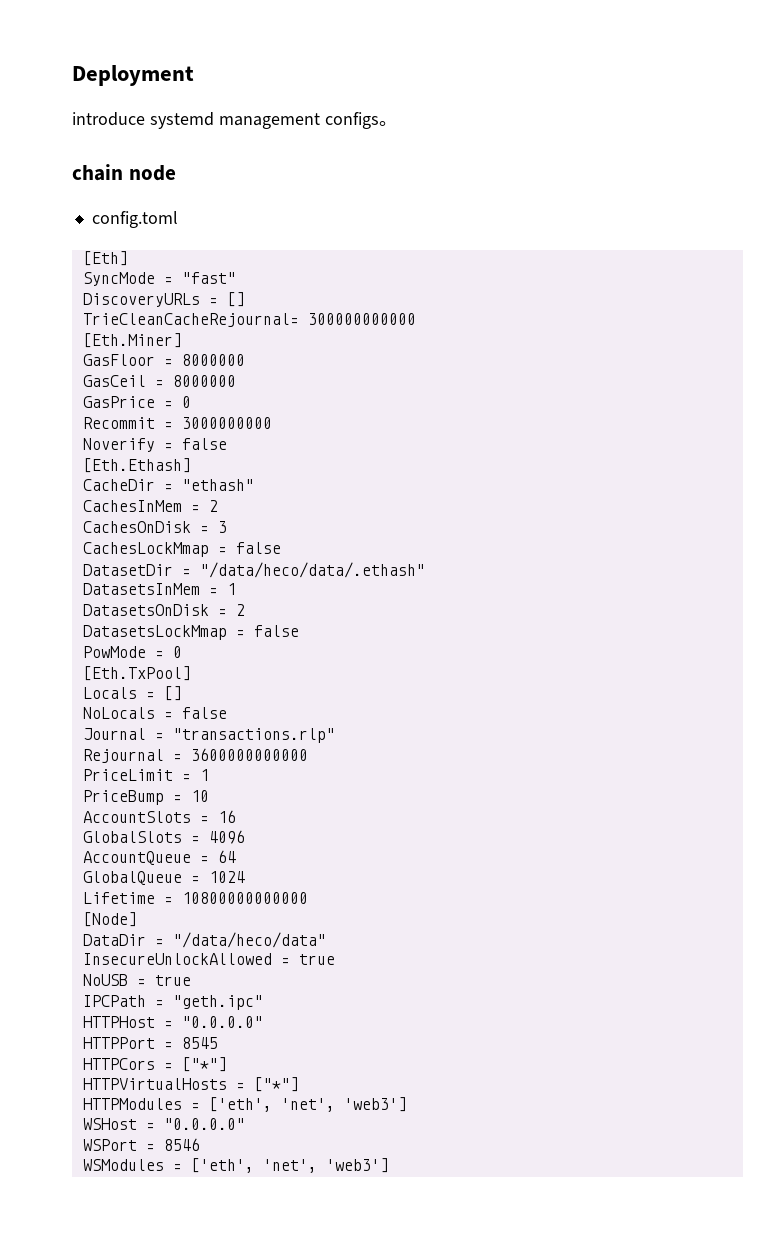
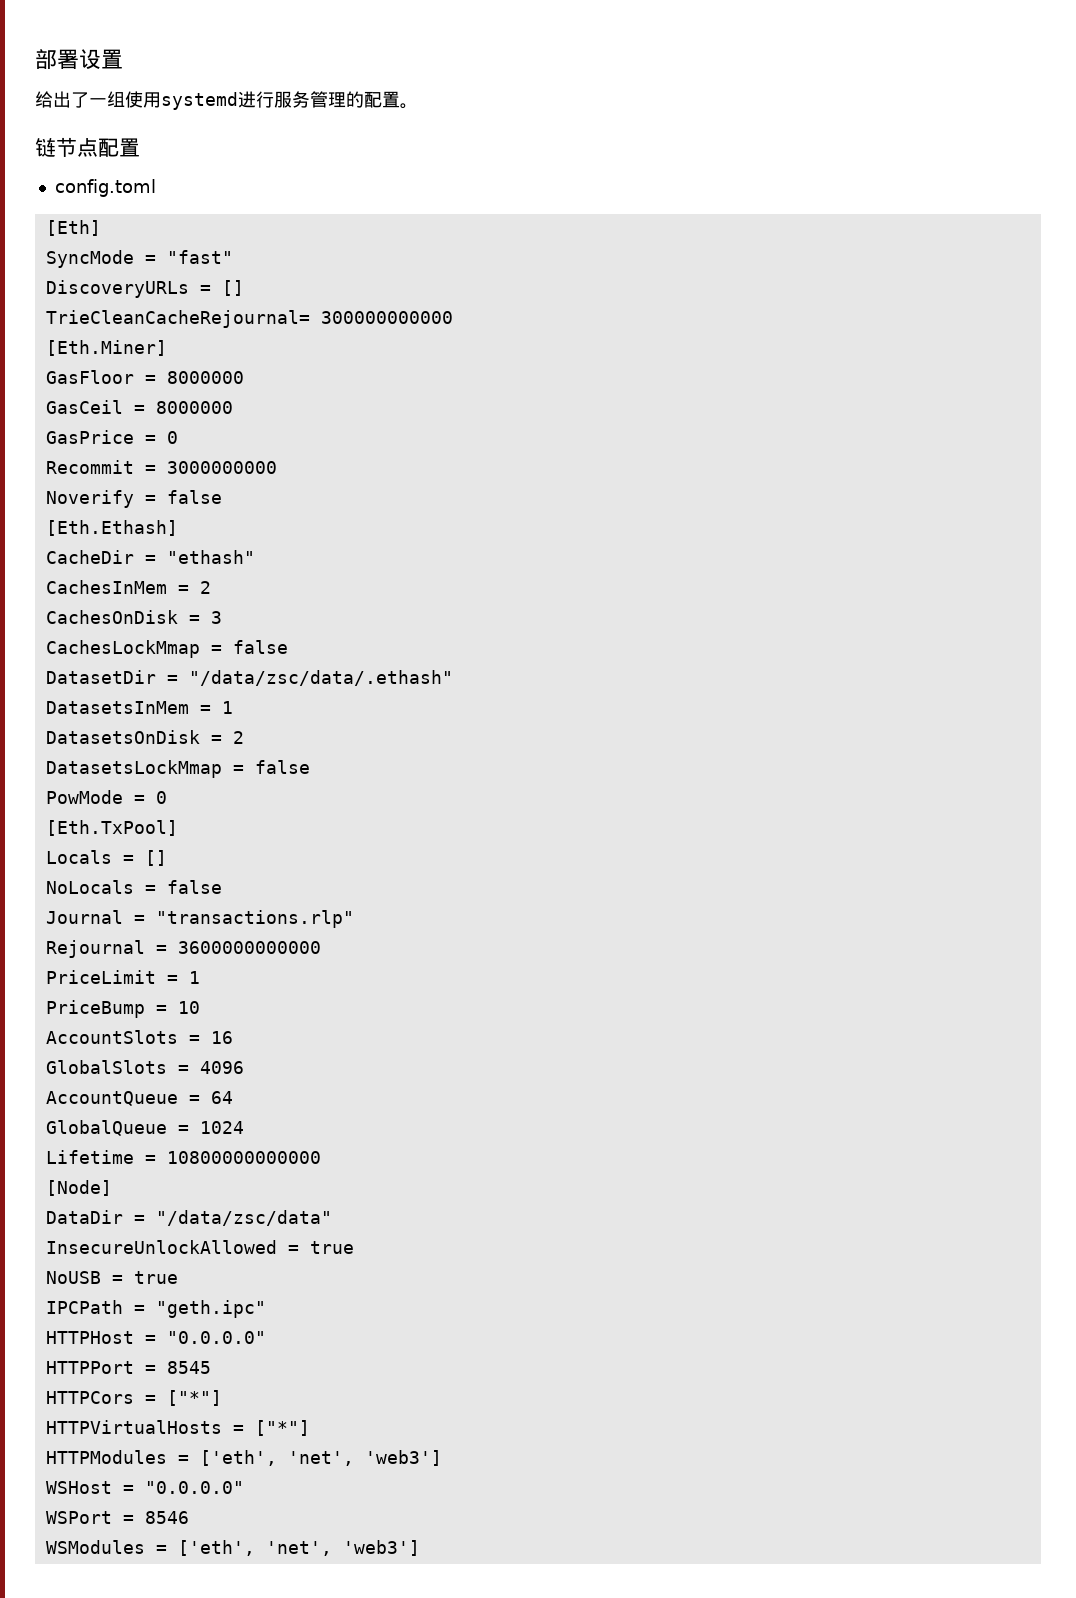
- Deployment
- introduce systemd management configs。
- chain node
+ 部署设置
+ 给出了一组使用systemd进行服务管理的配置。
+ 链节点配置
- DatasetDir = "/data/heco/data/.ethash"
+ DatasetDir = "/data/zsc/data/.ethash"
- DataDir = "/data/heco/data"
+ DataDir = "/data/zsc/data"

